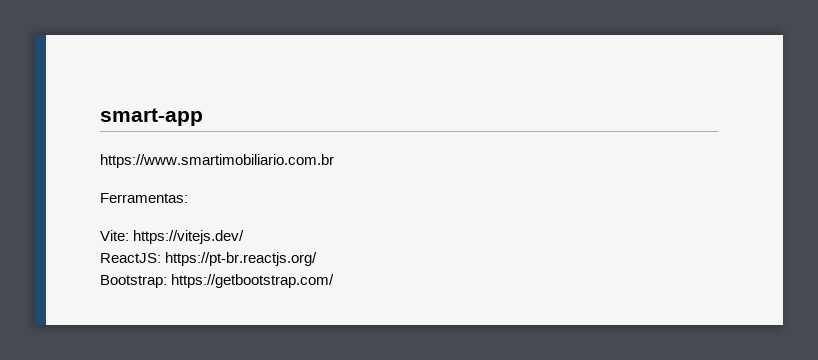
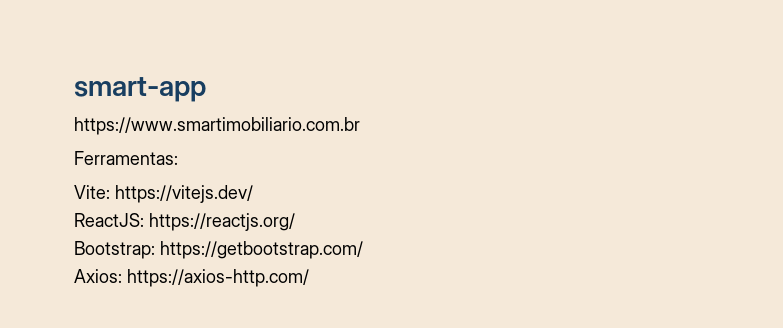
- ReactJS: https://pt-br.reactjs.org/
+ ReactJS: https://reactjs.org/
+ Axios: https://axios-http.com/

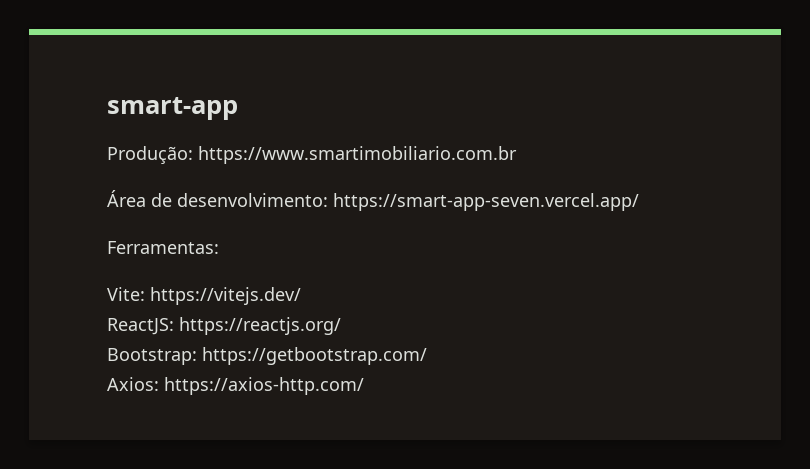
- https://www.smartimobiliario.com.br
+ Produção: https://www.smartimobiliario.com.br
+ Área de desenvolvimento: https://smart-app-seven.vercel.app/

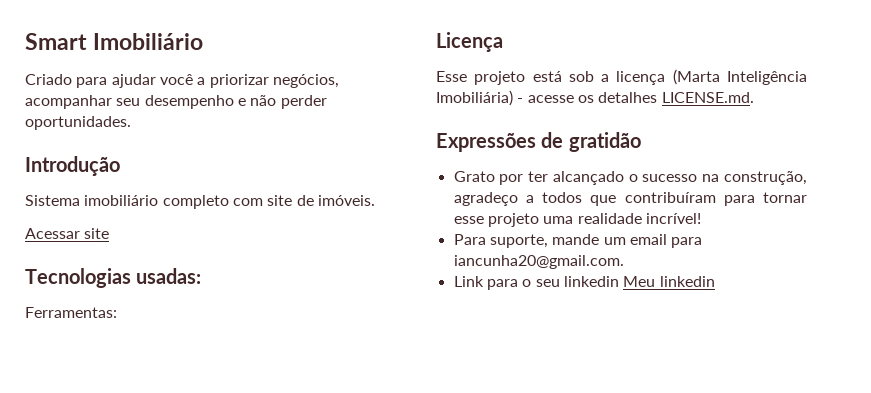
- smart-app
- Produção: https://www.smartimobiliario.com.br
- Área de desenvolvimento: https://smart-app-seven.vercel.app/
+ Smart Imobiliário
+ Criado para ajudar você a priorizar negócios, acompanhar seu desempenho e não perder oportunidades.
+ Introdução
+ Sistema imobiliário completo com site de imóveis.
+ Acessar site
+ Tecnologias usadas:
  Ferramentas:
- Vite: https://vitejs.dev/
- ReactJS: https://reactjs.org/
- Bootstrap: https://getbootstrap.com/
- Axios: https://axios-http.com/
+ Licença
+ Esse projeto está sob a licença (Marta Inteligência Imobiliária) - acesse os detalhes LICENSE.md.
+ Expressões de gratidão
+ Grato por ter alcançado o sucesso na construção, agradeço a todos que contribuíram para tornar esse projeto uma realidade incrível!
+ Para suporte, mande um email para iancunha20@gmail.com.
+ Link para o seu linkedin Meu linkedin

